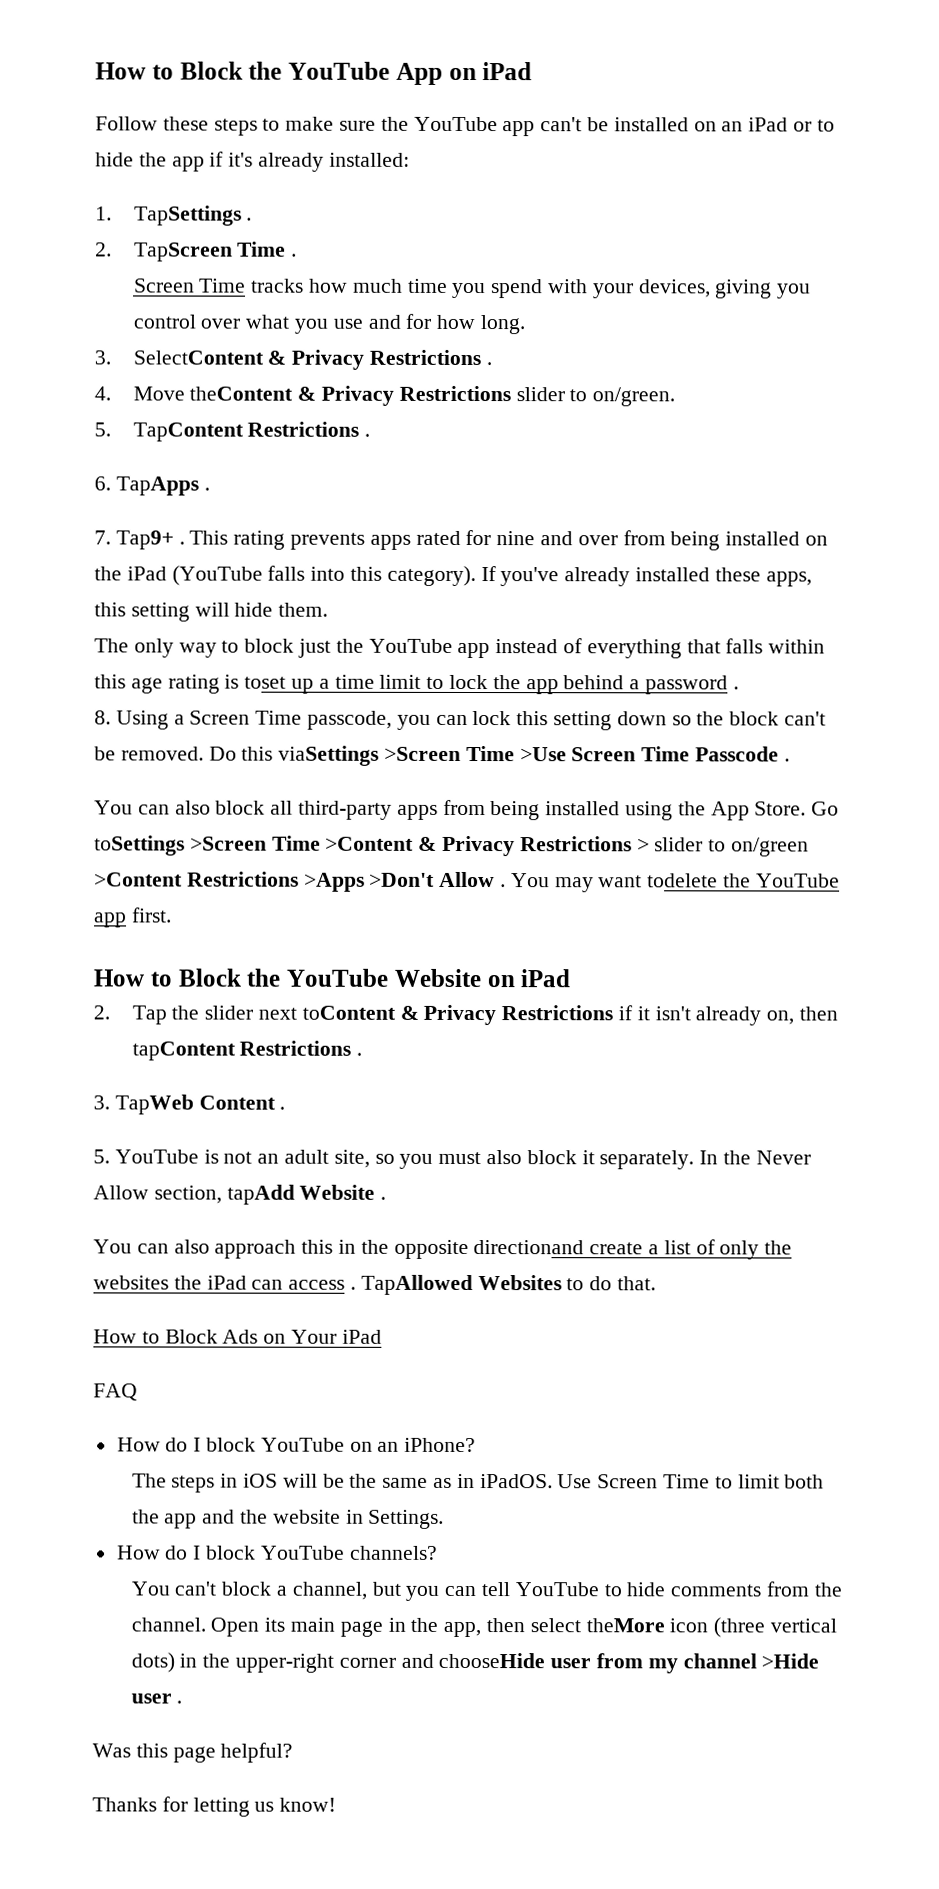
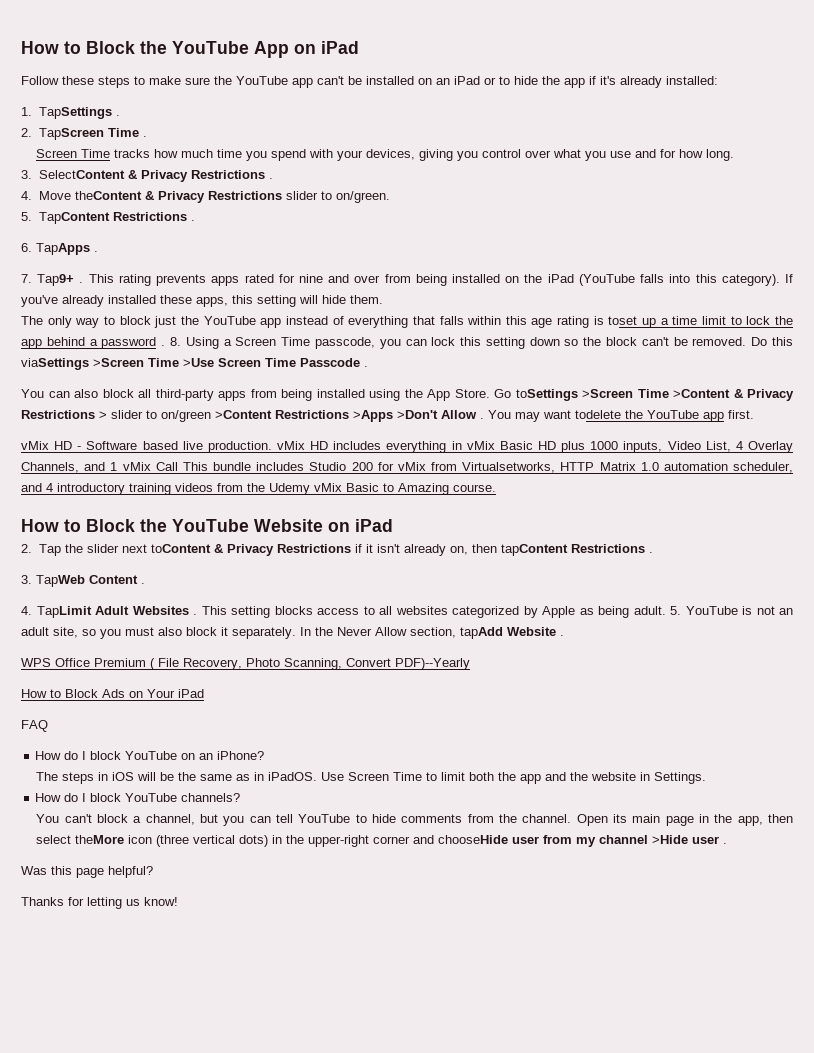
- The only way to block just the YouTube app instead of everything that falls within this age rating is toset up a time limit to lock the app behind a password .
- 8. Using a Screen Time passcode, you can lock this setting down so the block can't be removed.
+ The only way to block just the YouTube app instead of everything that falls within this age rating is toset up a time limit to lock the app behind a password . 8. Using a Screen Time passcode, you can lock this setting down so the block can't be removed.
+ vMix HD - Software based live production. vMix HD includes everything in vMix Basic HD plus 1000 inputs, Video List, 4 Overlay Channels, and 1 vMix Call This bundle includes Studio 200 for vMix from Virtualsetworks, HTTP Matrix 1.0 automation scheduler, and 4 introductory training videos from the Udemy vMix Basic to Amazing course.
+ 4. TapLimit Adult Websites . This setting blocks access to all websites categorized by Apple as being adult.
- You can also approach this in the opposite directionand create a list of only the websites the iPad can access . TapAllowed Websites to do that.
+ WPS Office Premium ( File Recovery, Photo Scanning, Convert PDF)--Yearly

